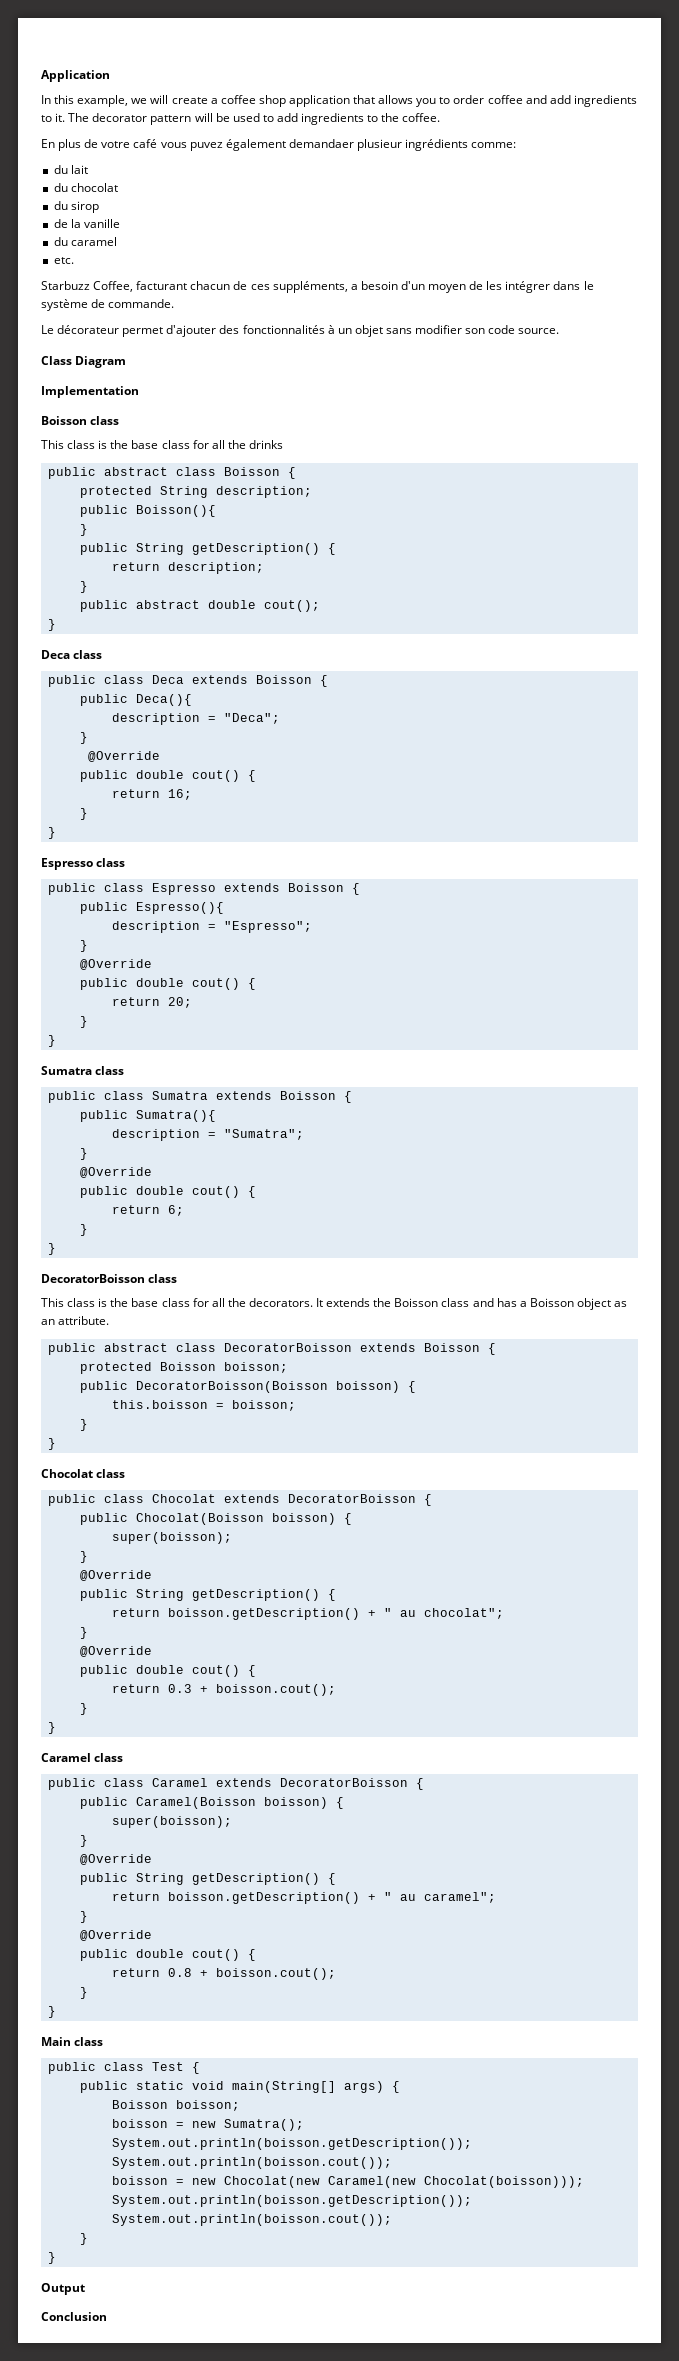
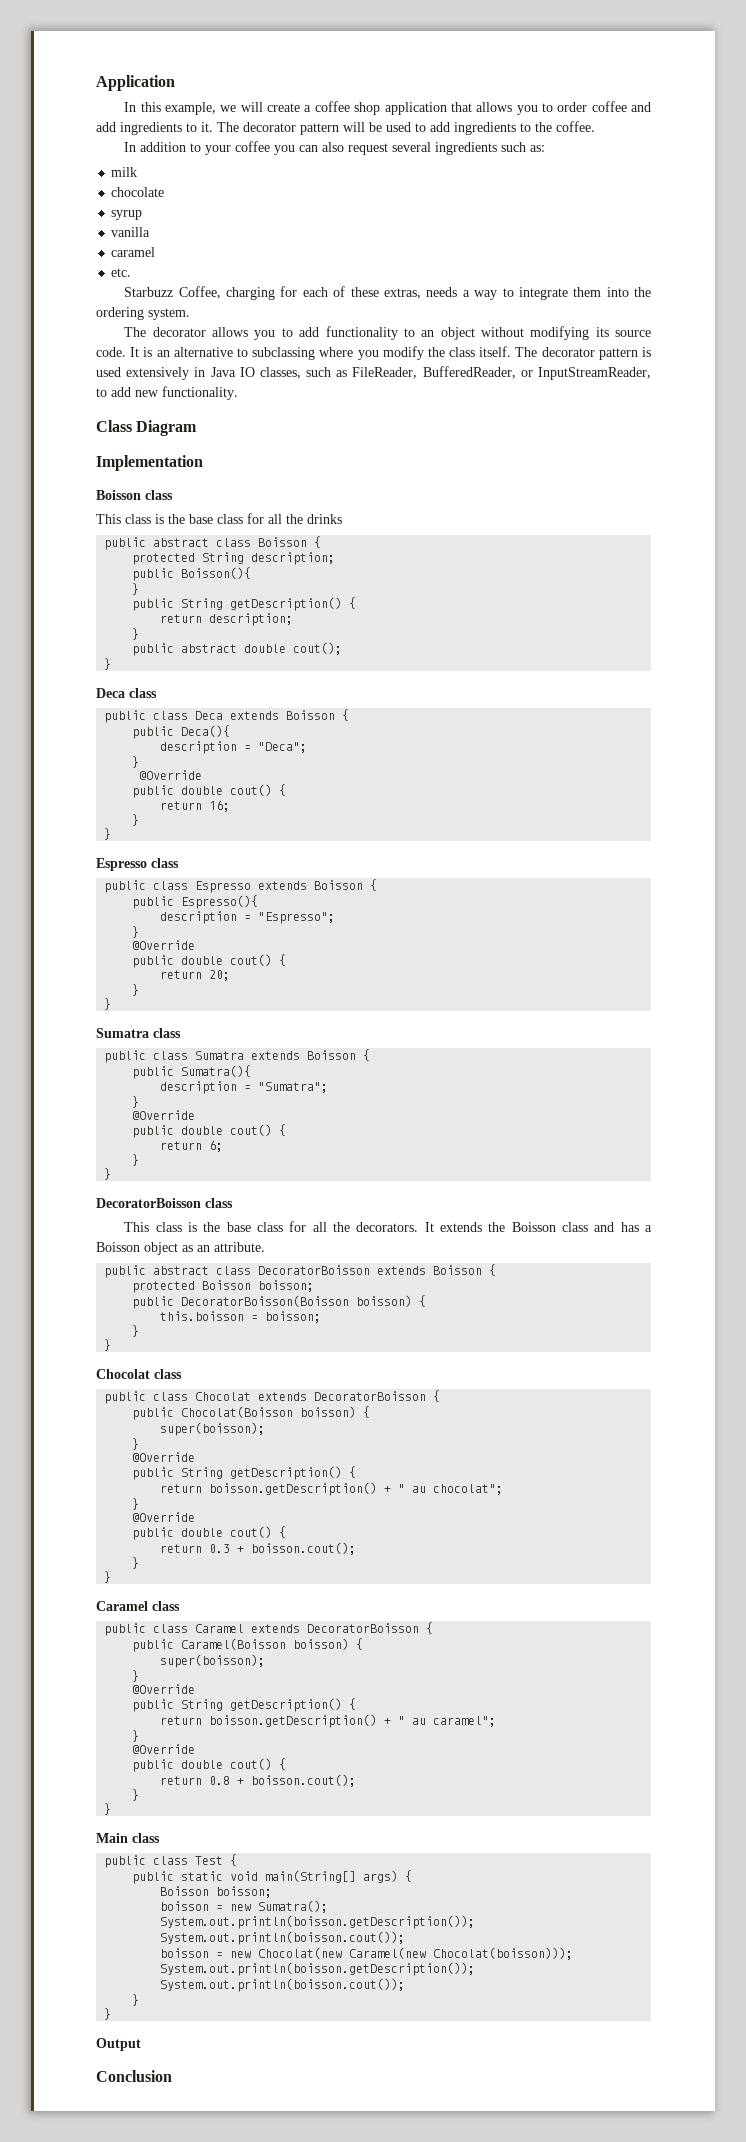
- En plus de votre café vous puvez également demandaer plusieur ingrédients comme:
- du lait
- du chocolat
- du sirop
- de la vanille
- du caramel
+ In addition to your coffee you can also request several ingredients such as:
+ milk
+ chocolate
+ syrup
+ vanilla
+ caramel
  etc.
- Starbuzz Coffee, facturant chacun de ces suppléments, a besoin d'un moyen de les intégrer dans le système de commande.
- Le décorateur permet d'ajouter des fonctionnalités à un objet sans modifier son code source.
+ Starbuzz Coffee, charging for each of these extras, needs a way to integrate them into the ordering system.
+ The decorator allows you to add functionality to an object without modifying its source code. It is an alternative to subclassing where you modify the class itself. The decorator pattern is used extensively in Java IO classes, such as FileReader, BufferedReader, or InputStreamReader, to add new functionality.

